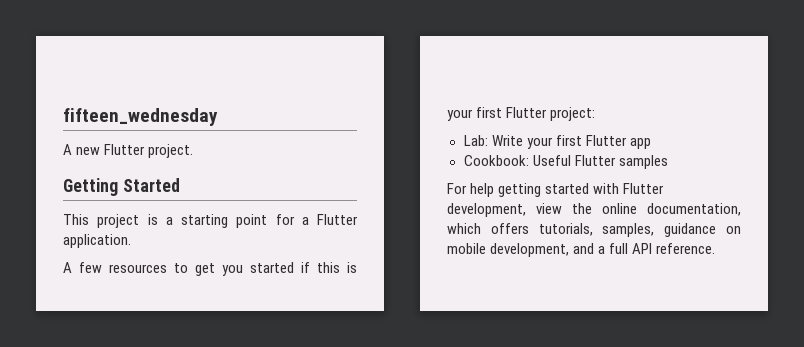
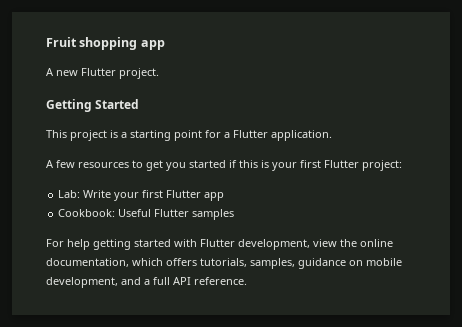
- fifteen_wednesday
+ Fruit shopping app

